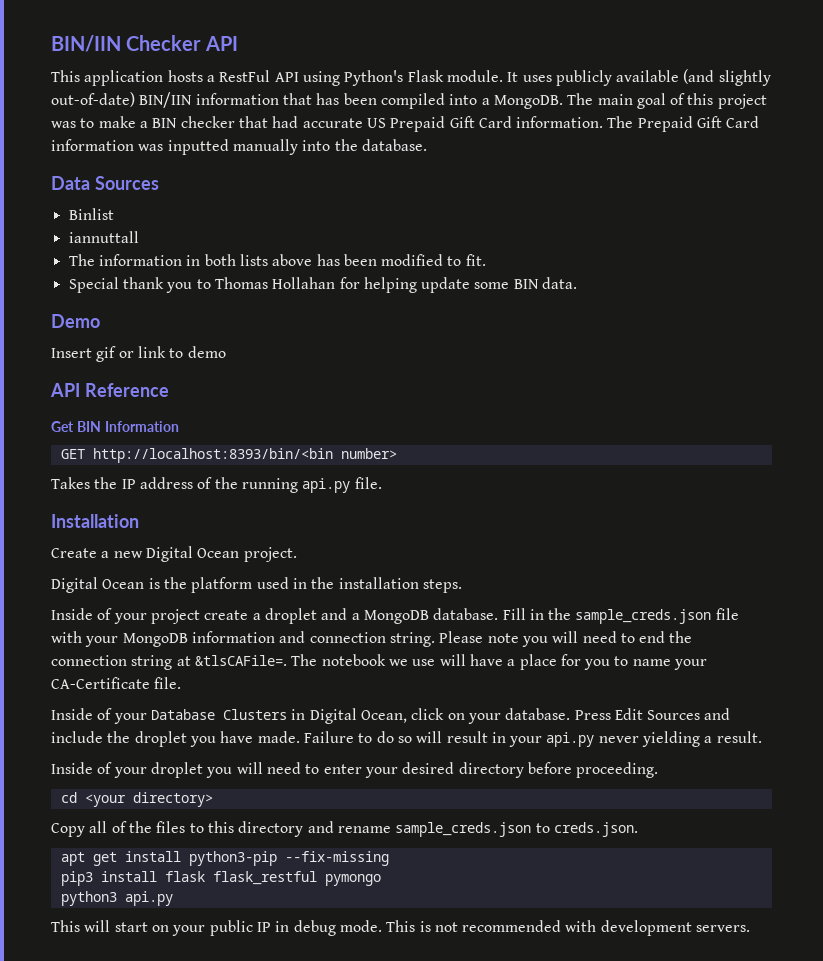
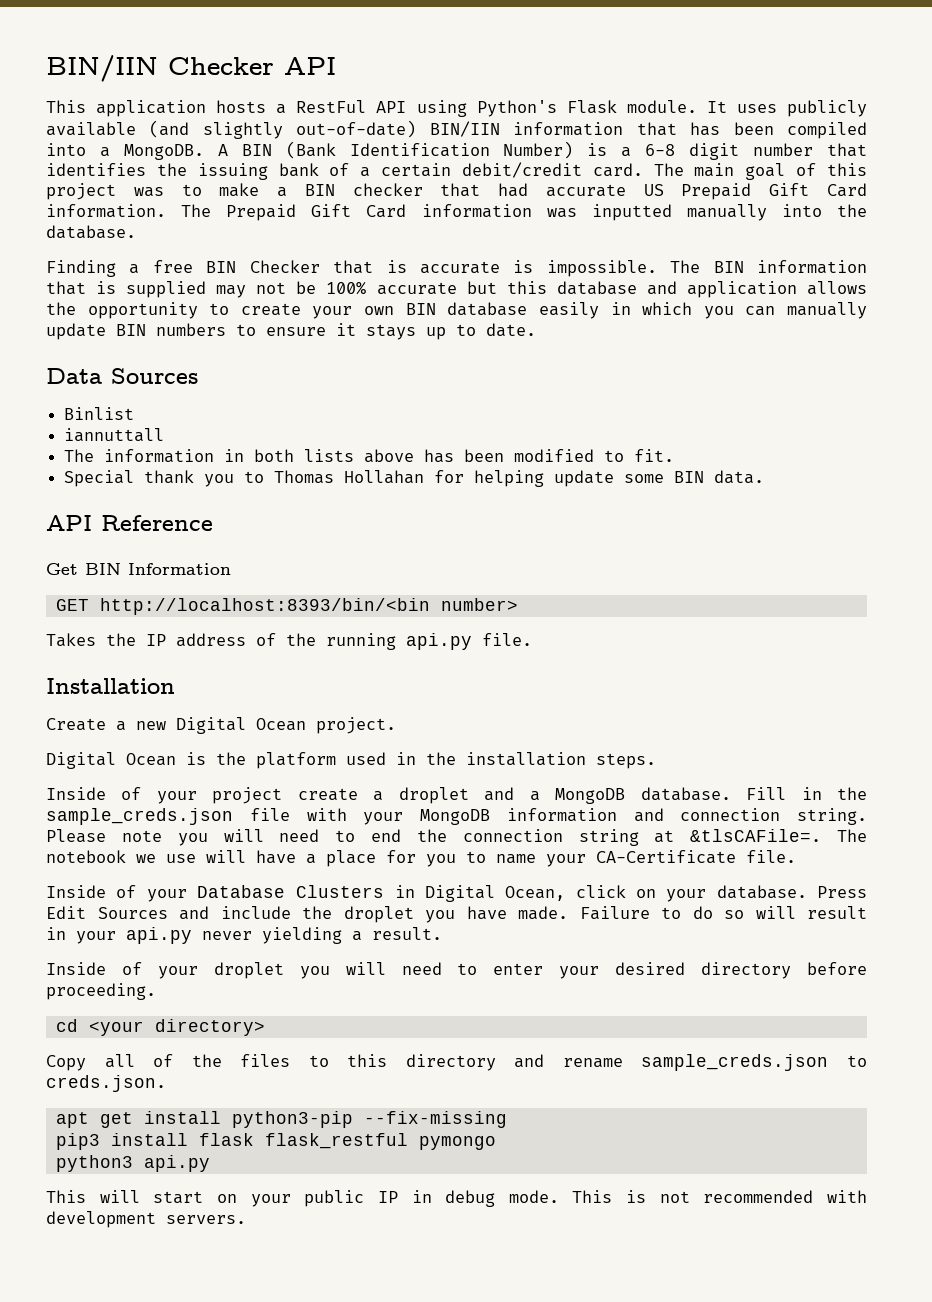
+ A BIN (Bank Identification Number) is a 6-8 digit number that identifies the issuing bank of a certain debit/credit card.
+ Finding a free BIN Checker that is accurate is impossible. The BIN information that is supplied may not be 100% accurate but this database and application allows the opportunity to create your own BIN database easily in which you can manually update BIN numbers to ensure it stays up to date.
- Demo
- Insert gif or link to demo

